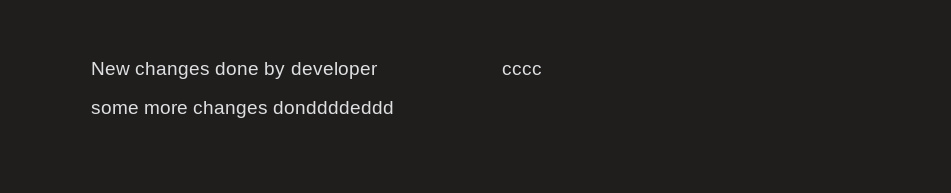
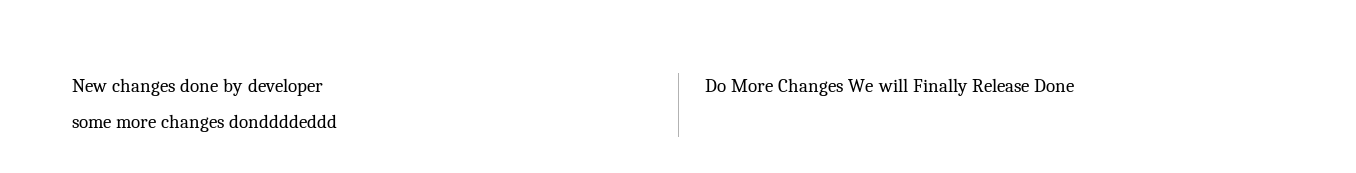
- cccc
+ Do More Changes We will Finally Release Done

